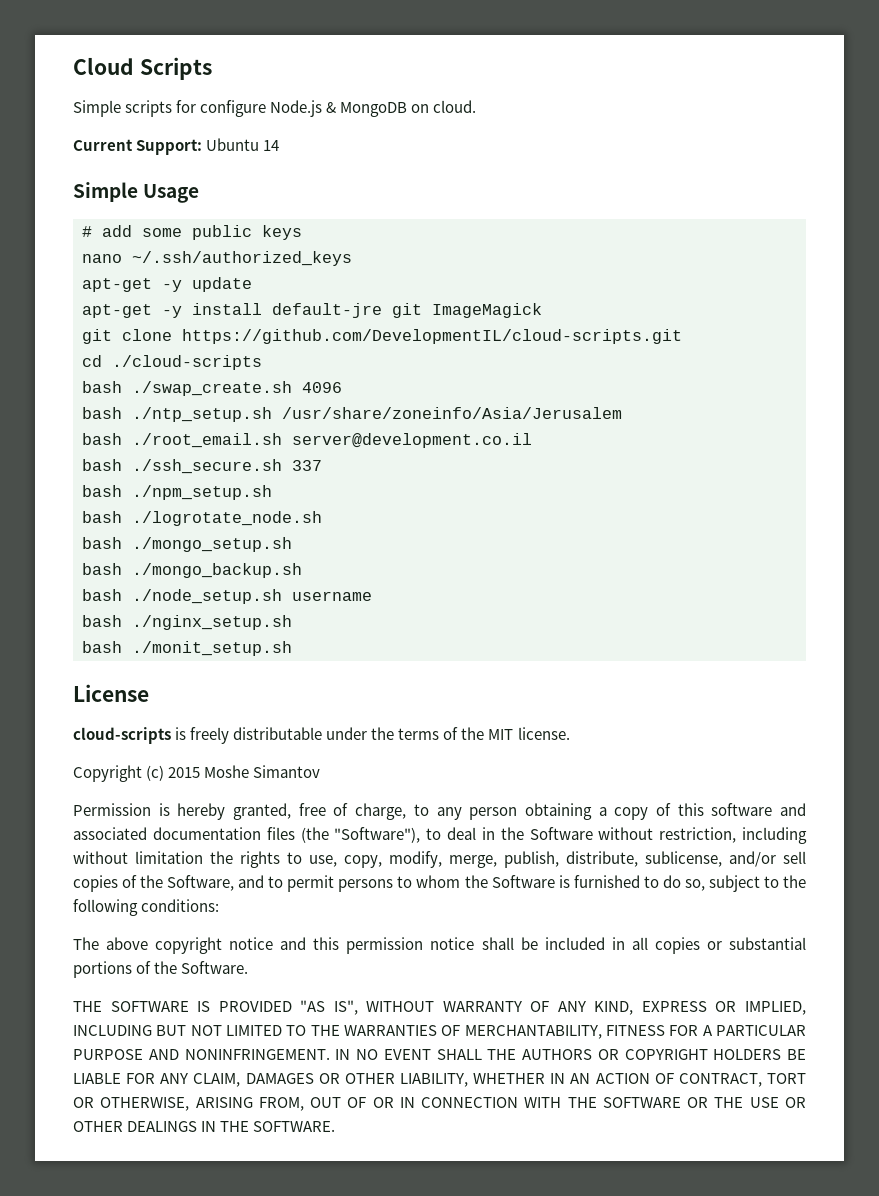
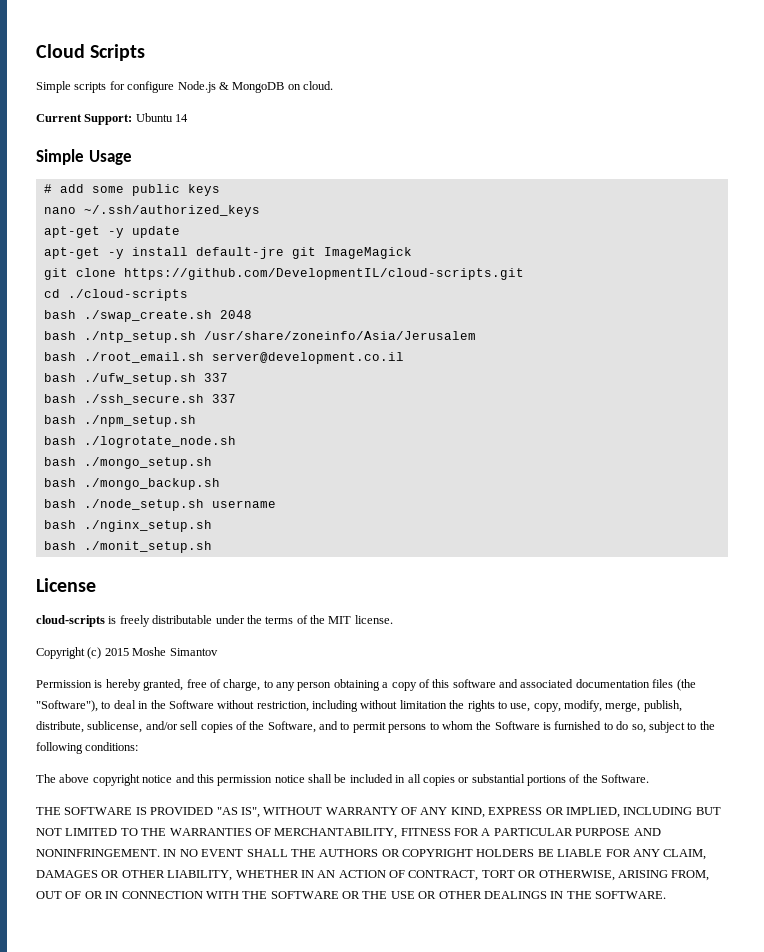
- bash ./swap_create.sh 4096
+ bash ./swap_create.sh 2048
+ bash ./ufw_setup.sh 337

